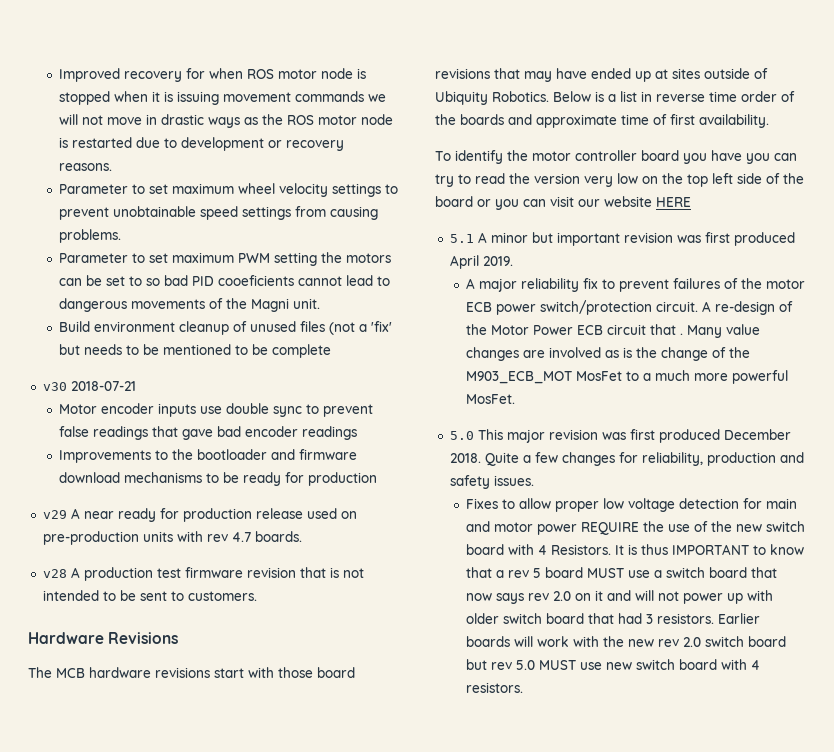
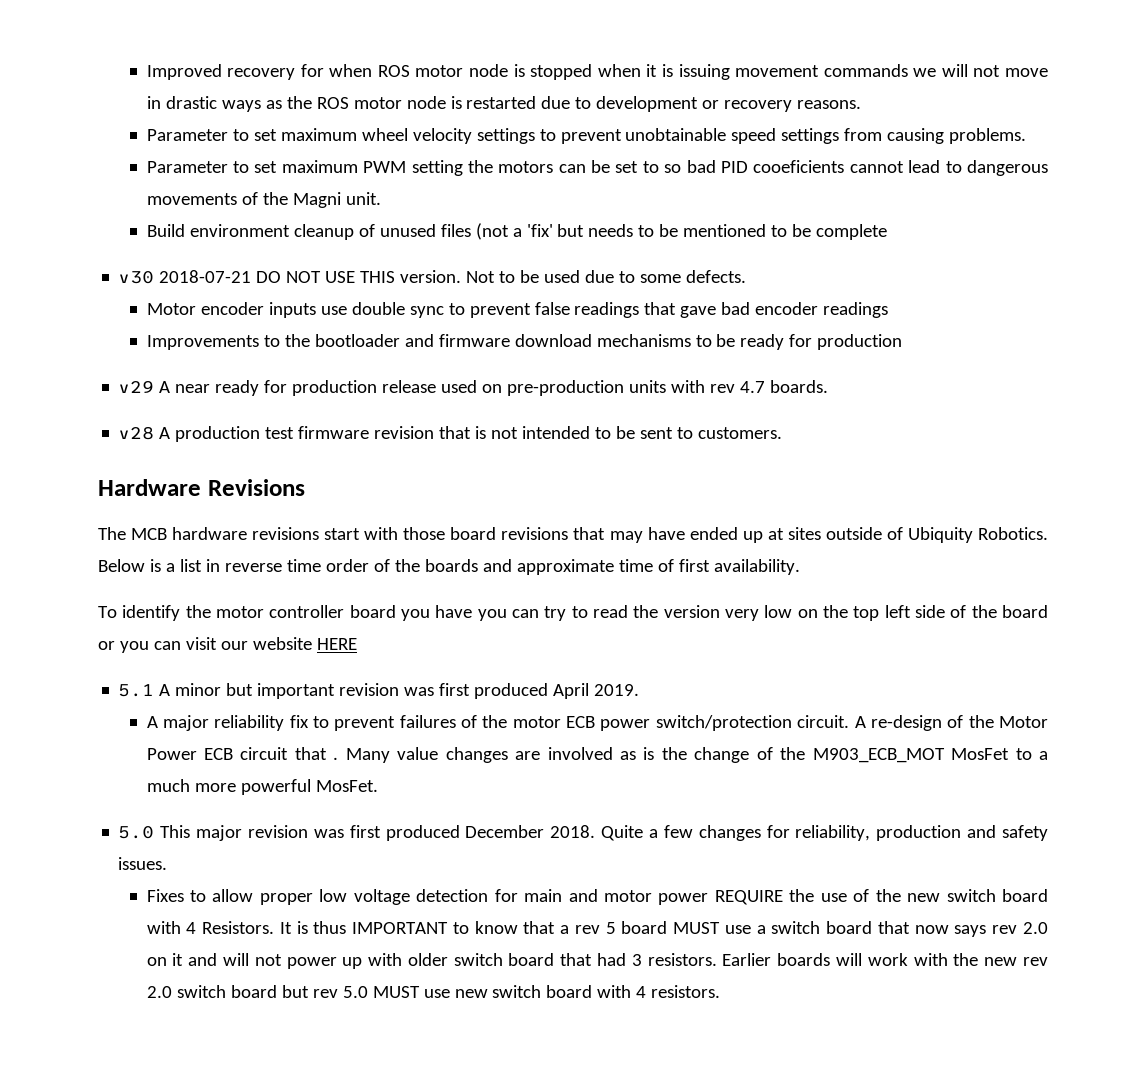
- v30 2018-07-21
+ v30 2018-07-21 DO NOT USE THIS version. Not to be used due to some defects.

